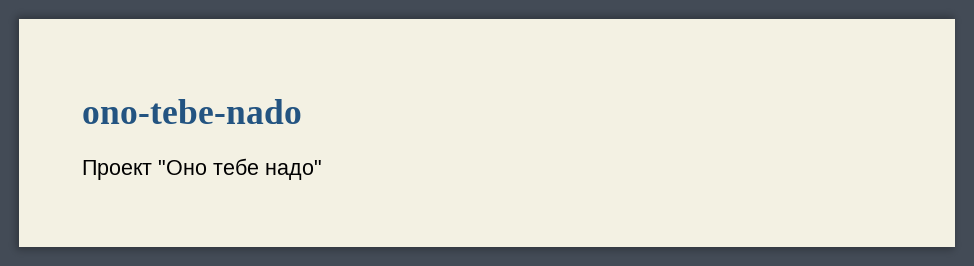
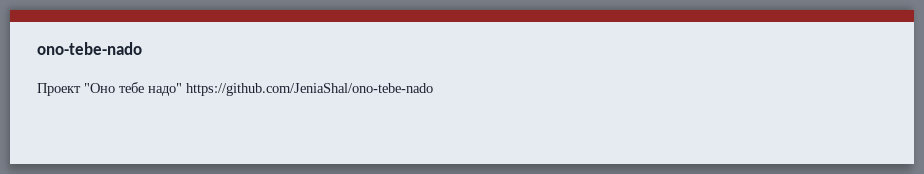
- Проект "Оно тебе надо"
+ Проект "Оно тебе надо" https://github.com/JeniaShal/ono-tebe-nado

